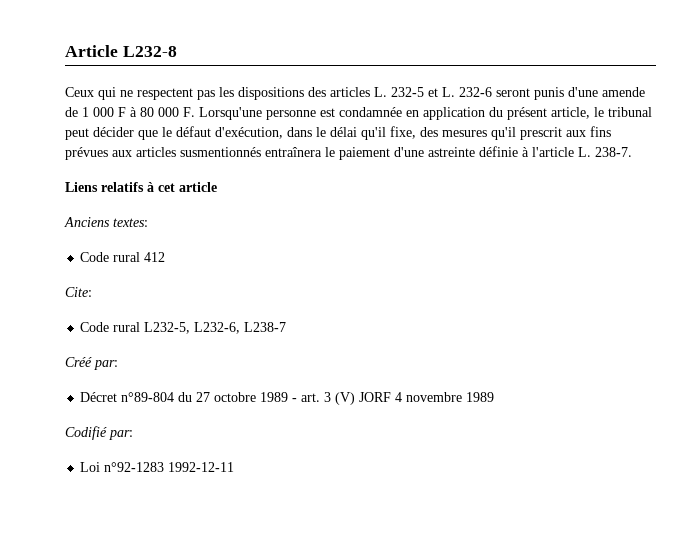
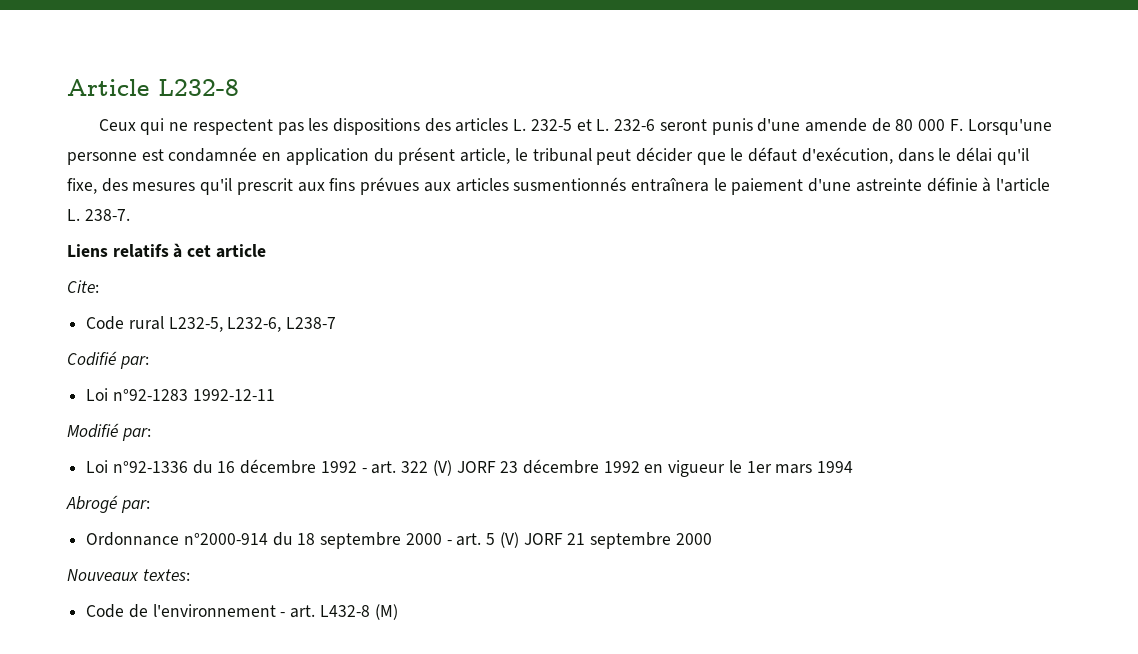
- Ceux qui ne respectent pas les dispositions des articles L. 232-5 et L. 232-6 seront punis d'une amende de 1 000 F à 80 000 F. Lorsqu'une personne est condamnée en application du présent article, le tribunal peut décider que le défaut d'exécution, dans le délai qu'il fixe, des mesures qu'il prescrit aux fins prévues aux articles susmentionnés entraînera le paiement d'une astreinte définie à l'article L. 238-7.
+ Ceux qui ne respectent pas les dispositions des articles L. 232-5 et L. 232-6 seront punis d'une amende de 80 000 F. Lorsqu'une personne est condamnée en application du présent article, le tribunal peut décider que le défaut d'exécution, dans le délai qu'il fixe, des mesures qu'il prescrit aux fins prévues aux articles susmentionnés entraînera le paiement d'une astreinte définie à l'article L. 238-7.
- Anciens textes:
- Code rural 412
- Créé par:
- Décret n°89-804 du 27 octobre 1989 - art. 3 (V) JORF 4 novembre 1989
+ Modifié par:
+ Loi n°92-1336 du 16 décembre 1992 - art. 322 (V) JORF 23 décembre 1992 en vigueur le 1er mars 1994
+ Abrogé par:
+ Ordonnance n°2000-914 du 18 septembre 2000 - art. 5 (V) JORF 21 septembre 2000
+ Nouveaux textes:
+ Code de l'environnement - art. L432-8 (M)

